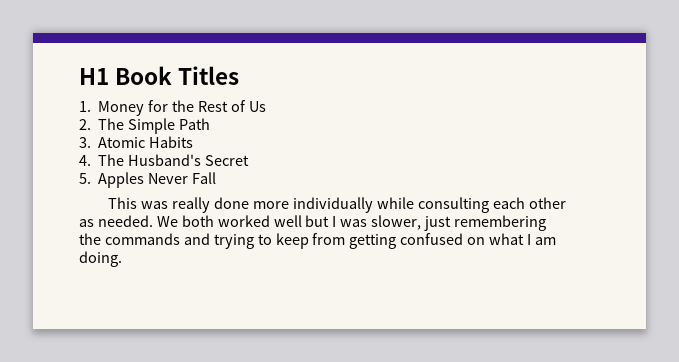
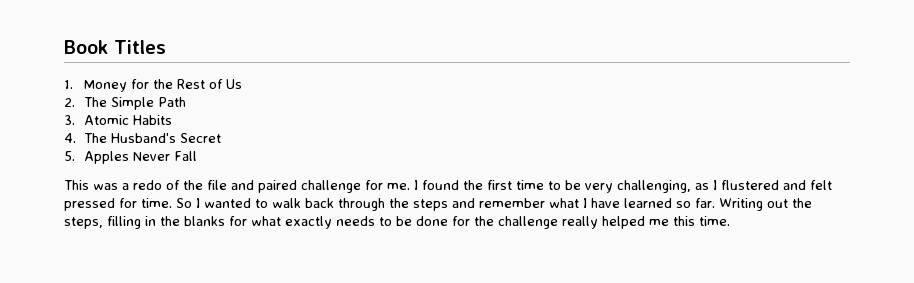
- H1 Book Titles
+ Book Titles
- This was really done more individually while consulting each other as needed. We both worked well but I was slower, just remembering the commands and trying to keep from getting confused on what I am doing.
+ This was a redo of the file and paired challenge for me. I found the first time to be very challenging, as I flustered and felt pressed for time. So I wanted to walk back through the steps and remember what I have learned so far. Writing out the steps, filling in the blanks for what exactly needs to be done for the challenge really helped me this time.

